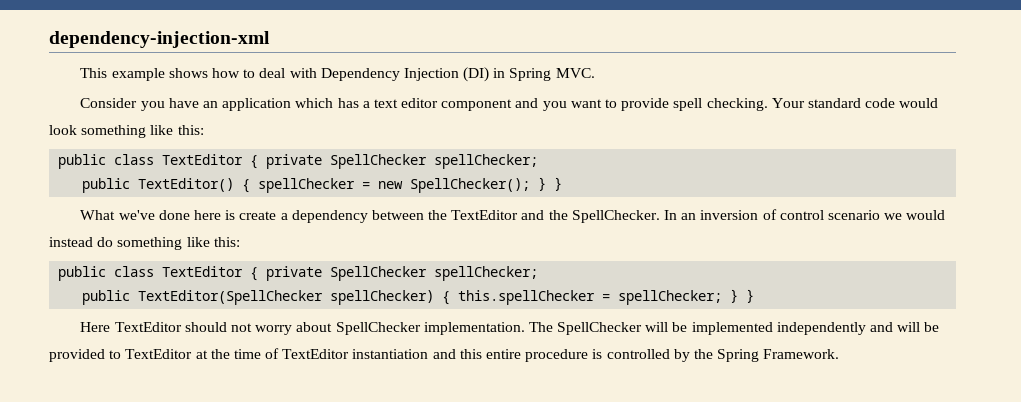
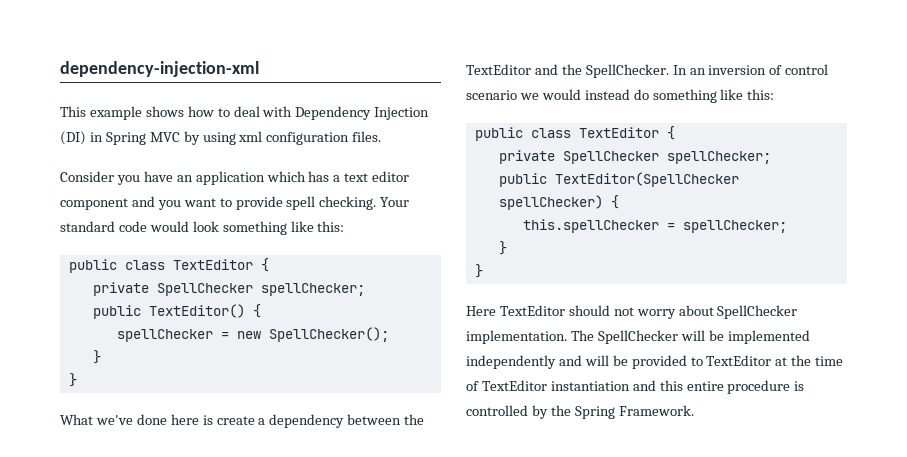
- This example shows how to deal with Dependency Injection (DI) in Spring MVC.
+ This example shows how to deal with Dependency Injection (DI) in Spring MVC by using xml configuration files.
  Your standard code would look something like this:
- public class TextEditor { private SpellChecker spellChecker;
+ public class TextEditor {
+ private SpellChecker spellChecker;
- public TextEditor() { spellChecker = new SpellChecker(); } }
+ public TextEditor() {
+ spellChecker = new SpellChecker();
+ }
+ }
  In an inversion of control scenario we would instead do something like this:
- public class TextEditor { private SpellChecker spellChecker;
+ public class TextEditor {
+ private SpellChecker spellChecker;
- public TextEditor(SpellChecker spellChecker) { this.spellChecker = spellChecker; } }
+ public TextEditor(SpellChecker spellChecker) {
+ this.spellChecker = spellChecker;
+ }
+ }

